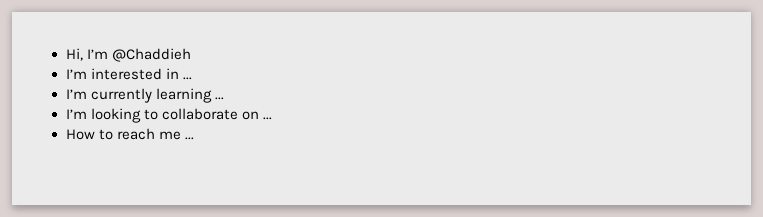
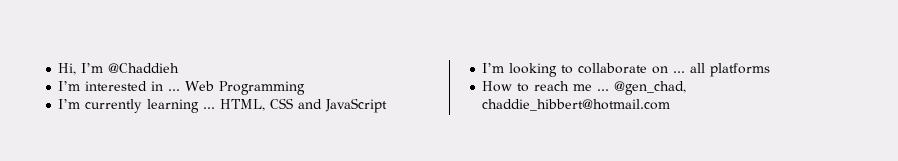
+ Web Programming
+ HTML, CSS and JavaScript
- I’m looking to collaborate on ...
+ I’m looking to collaborate on ... all platforms
+ @gen_chad, chaddie_hibbert@hotmail.com

